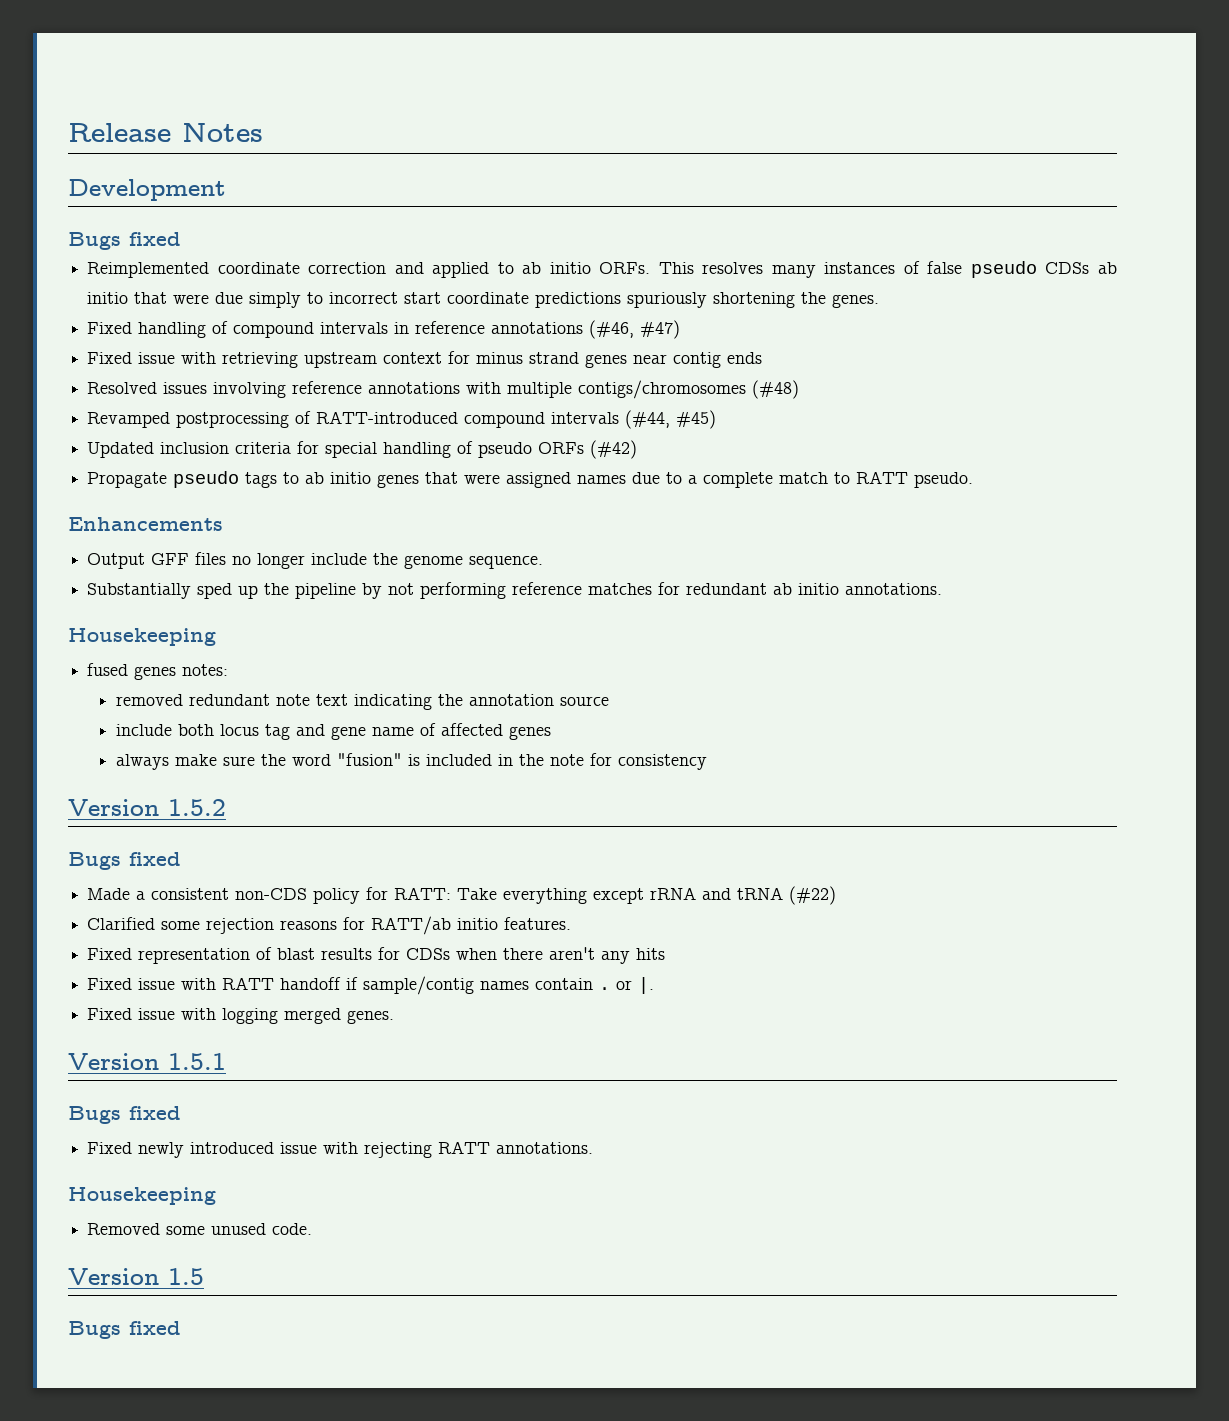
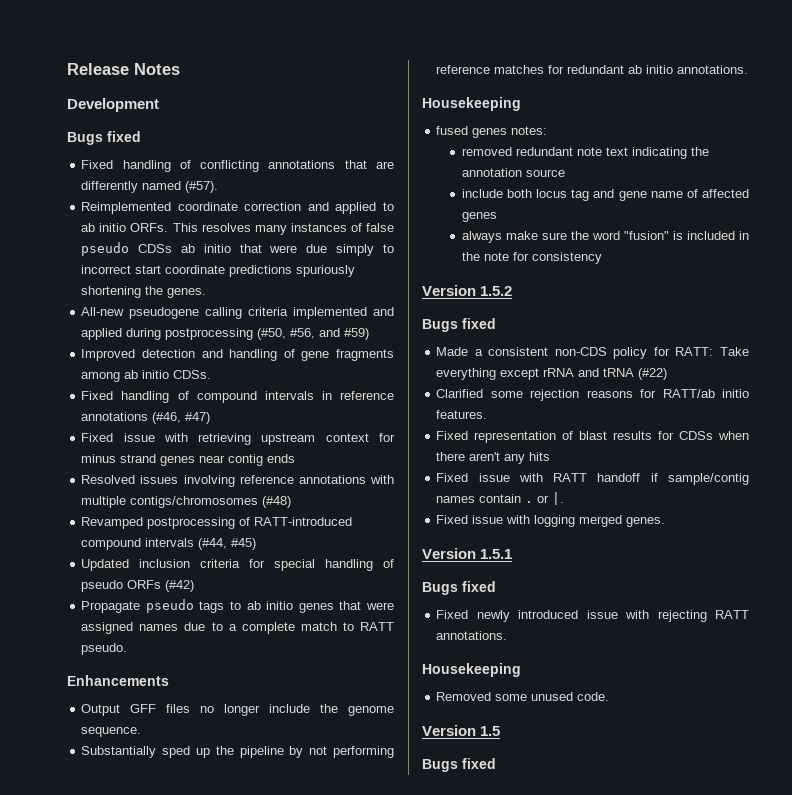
+ Fixed handling of conflicting annotations that are differently named (#57).
+ All-new pseudogene calling criteria implemented and applied during postprocessing (#50, #56, and #59)
+ Improved detection and handling of gene fragments among ab initio CDSs.

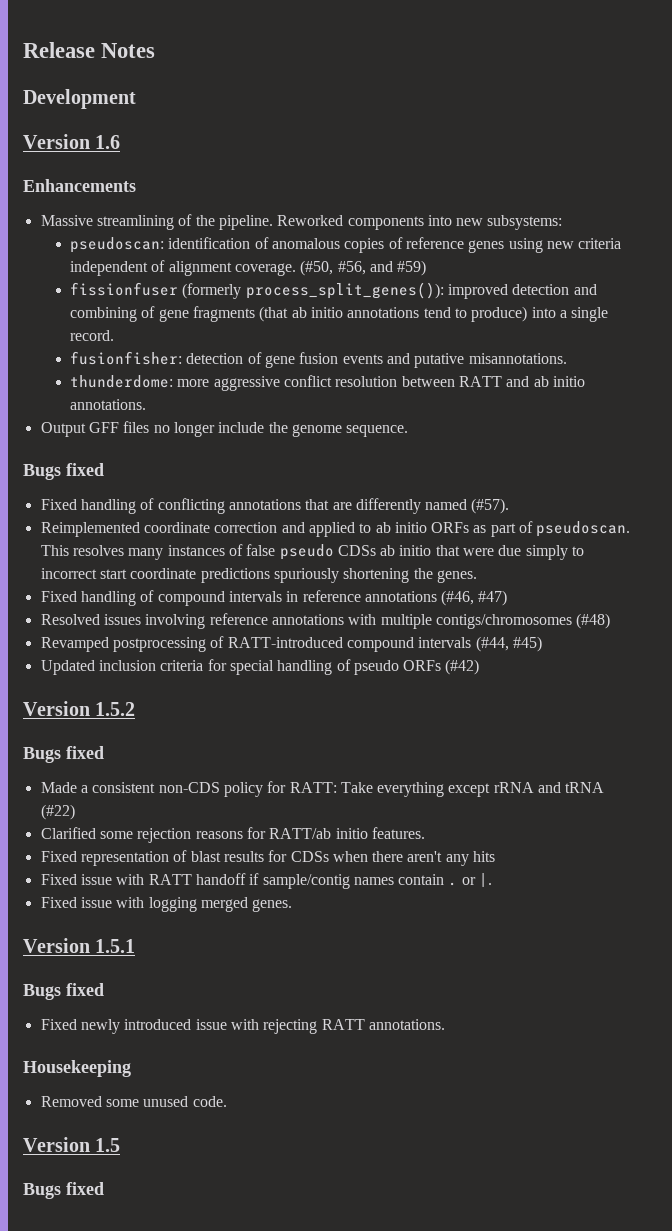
+ Version 1.6
+ Enhancements
+ Massive streamlining of the pipeline. Reworked components into new subsystems:
+ pseudoscan: identification of anomalous copies of reference genes using new criteria independent of alignment coverage. (#50, #56, and #59)
+ fissionfuser (formerly process_split_genes()): improved detection and combining of gene fragments (that ab initio annotations tend to produce) into a single record.
+ fusionfisher: detection of gene fusion events and putative misannotations.
+ thunderdome: more aggressive conflict resolution between RATT and ab initio annotations.
+ Output GFF files no longer include the genome sequence.
- Reimplemented coordinate correction and applied to ab initio ORFs.
+ Reimplemented coordinate correction and applied to ab initio ORFs as part of pseudoscan.
- All-new pseudogene calling criteria implemented and applied during postprocessing (#50, #56, and #59)
- Improved detection and handling of gene fragments among ab initio CDSs.
- Fixed issue with retrieving upstream context for minus strand genes near contig ends
- Propagate pseudo tags to ab initio genes that were assigned names due to a complete match to RATT pseudo.
- Enhancements
- Output GFF files no longer include the genome sequence.
- Substantially sped up the pipeline by not performing reference matches for redundant ab initio annotations.
- Housekeeping
- fused genes notes:
- removed redundant note text indicating the annotation source
- include both locus tag and gene name of affected genes
- always make sure the word "fusion" is included in the note for consistency

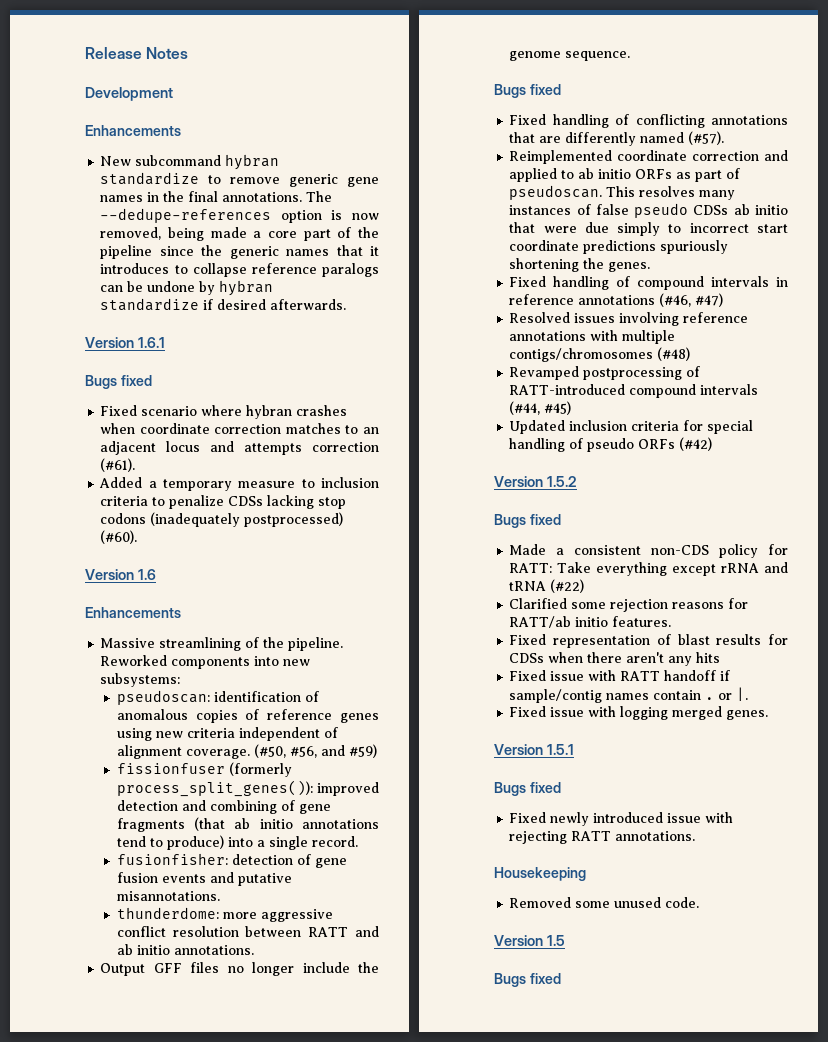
  Development
+ Enhancements
+ New subcommand hybran standardize to remove generic gene names in the final annotations. The --dedupe-references option is now removed, being made a core part of the pipeline since the generic names that it introduces to collapse reference paralogs can be undone by hybran standardize if desired afterwards.
+ Version 1.6.1
+ Bugs fixed
+ Fixed scenario where hybran crashes when coordinate correction matches to an adjacent locus and attempts correction (#61).
+ Added a temporary measure to inclusion criteria to penalize CDSs lacking stop codons (inadequately postprocessed) (#60).

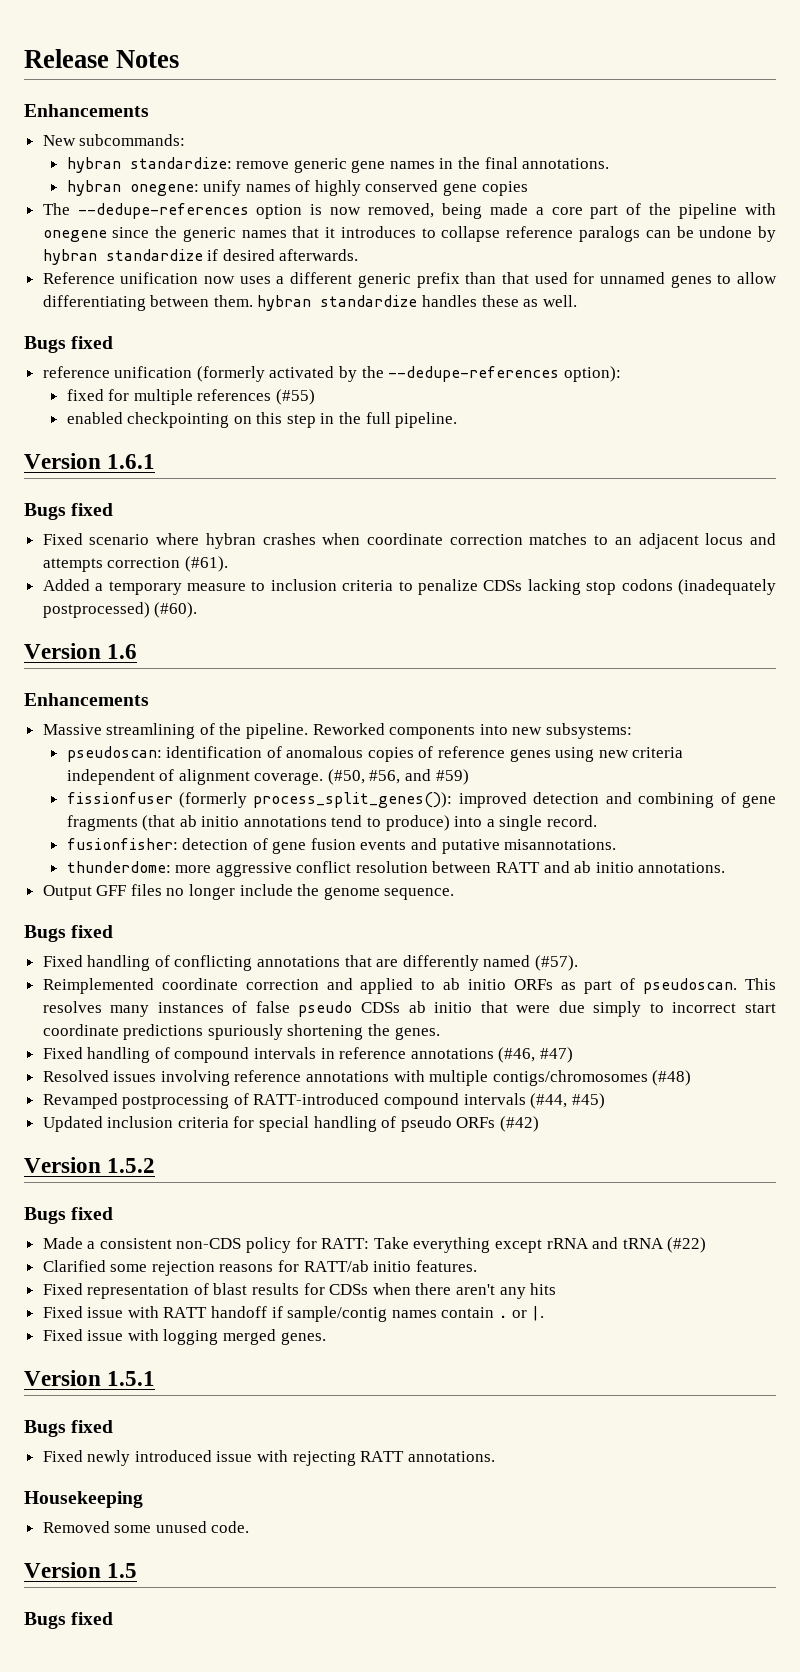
- Development
- New subcommand hybran standardize to remove generic gene names in the final annotations. The --dedupe-references option is now removed, being made a core part of the pipeline since the generic names that it introduces to collapse reference paralogs can be undone by hybran standardize if desired afterwards.
+ New subcommands:
+ hybran standardize: remove generic gene names in the final annotations.
+ hybran onegene: unify names of highly conserved gene copies
+ The --dedupe-references option is now removed, being made a core part of the pipeline with onegene since the generic names that it introduces to collapse reference paralogs can be undone by hybran standardize if desired afterwards.
+ Reference unification now uses a different generic prefix than that used for unnamed genes to allow differentiating between them. hybran standardize handles these as well.
+ Bugs fixed
+ reference unification (formerly activated by the --dedupe-references option):
+ fixed for multiple references (#55)
+ enabled checkpointing on this step in the full pipeline.

